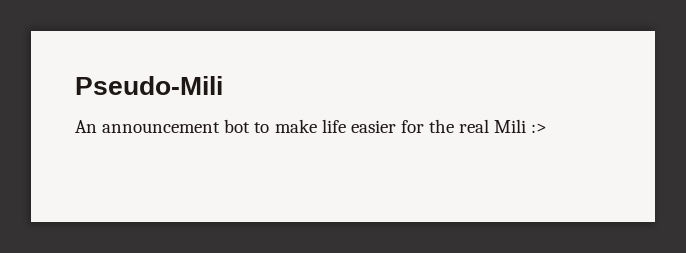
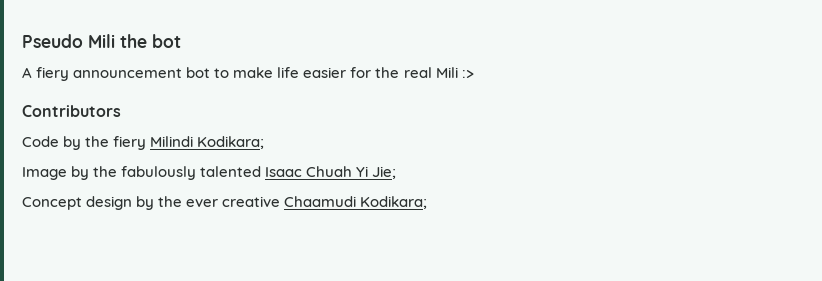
- Pseudo-Mili
- An announcement bot to make life easier for the real Mili :>
+ Pseudo Mili the bot
+ A fiery announcement bot to make life easier for the real Mili :>
+ Contributors
+ Code by the fiery Milindi Kodikara;
+ Image by the fabulously talented Isaac Chuah Yi Jie;
+ Concept design by the ever creative Chaamudi Kodikara;

